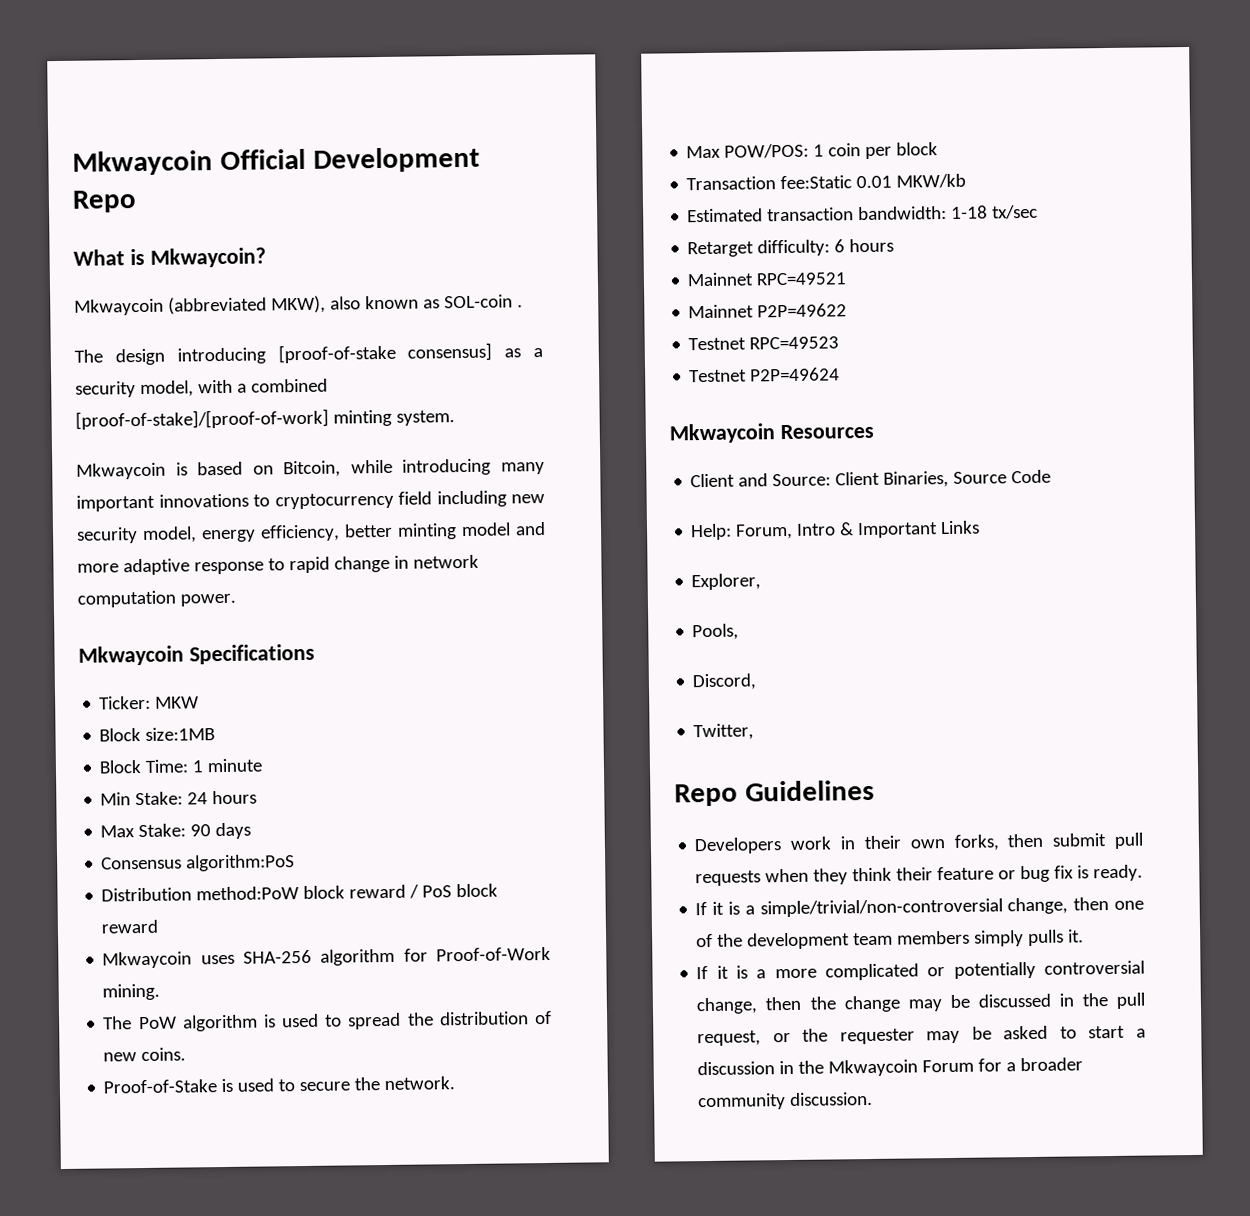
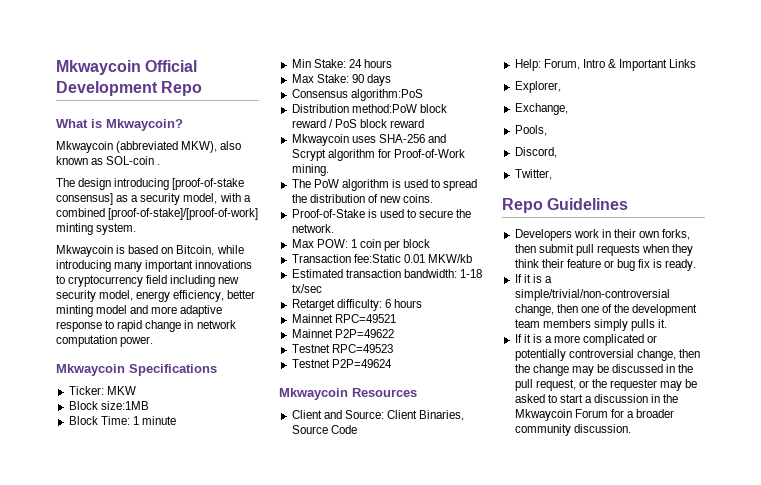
- Mkwaycoin uses SHA-256 algorithm for Proof-of-Work mining.
+ Mkwaycoin uses SHA-256 and Scrypt algorithm for Proof-of-Work mining.
- Max POW/POS: 1 coin per block
+ Max POW: 1 coin per block
+ Exchange,

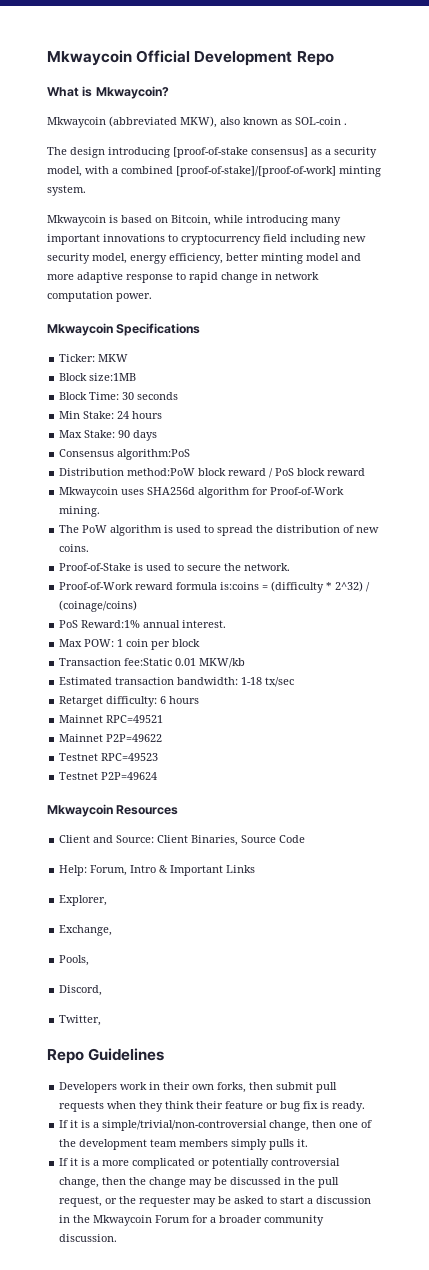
- Block Time: 1 minute
+ Block Time: 30 seconds
- Mkwaycoin uses SHA-256 and Scrypt algorithm for Proof-of-Work mining.
+ Mkwaycoin uses SHA256d algorithm for Proof-of-Work mining.
+ Proof-of-Work reward formula is:coins = (difficulty * 2^32) / (coinage/coins)
+ PoS Reward:1% annual interest.

